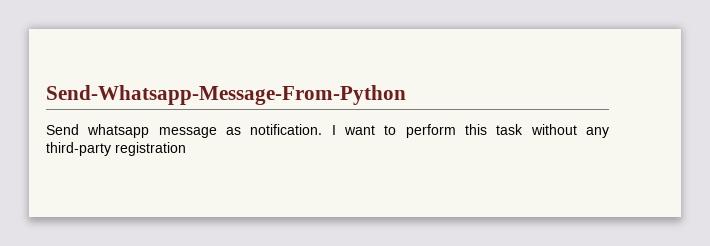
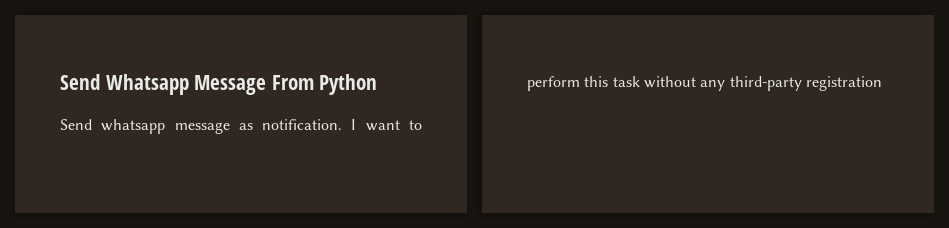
- Send-Whatsapp-Message-From-Python
+ Send Whatsapp Message From Python

